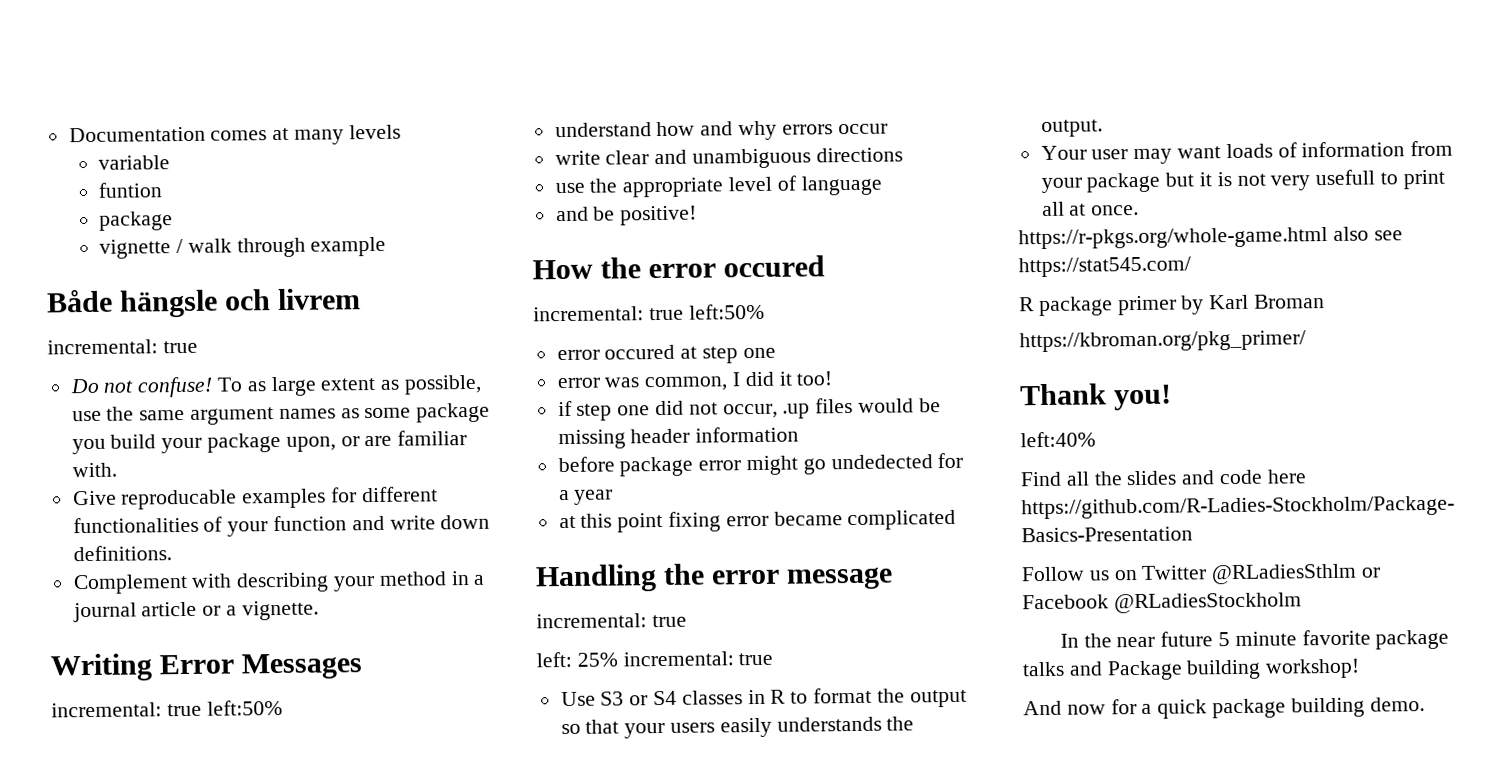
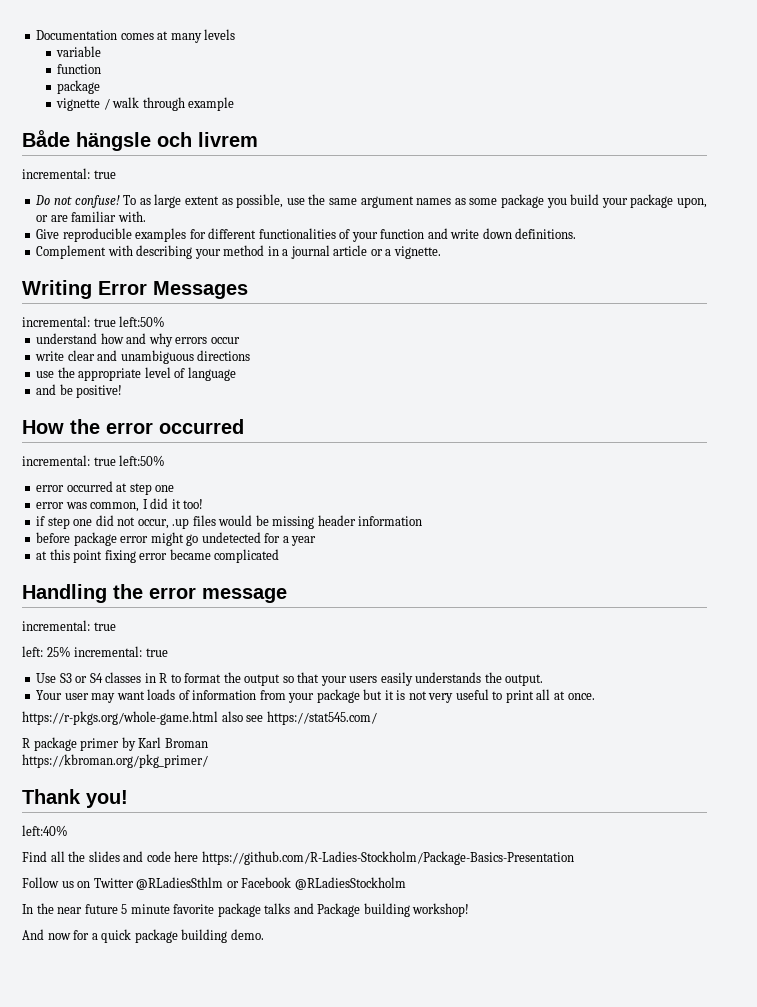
  variable
- funtion
+ function
- Give reproducable examples for different functionalities of your function and write down definitions.
+ Give reproducible examples for different functionalities of your function and write down definitions.
- How the error occured
+ How the error occurred
- error occured at step one
+ error occurred at step one
- before package error might go undedected for a year
+ before package error might go undetected for a year
- Your user may want loads of information from your package but it is not very usefull to print all at once.
+ Your user may want loads of information from your package but it is not very useful to print all at once.

